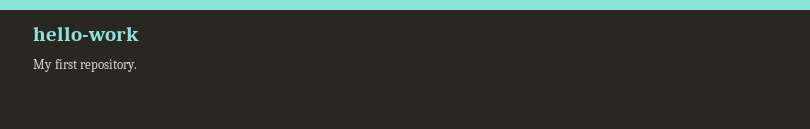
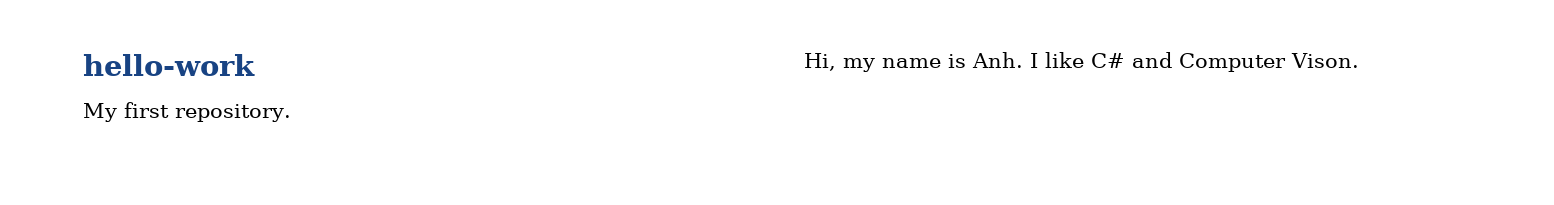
+ Hi, my name is Anh. I like C# and Computer Vison.

